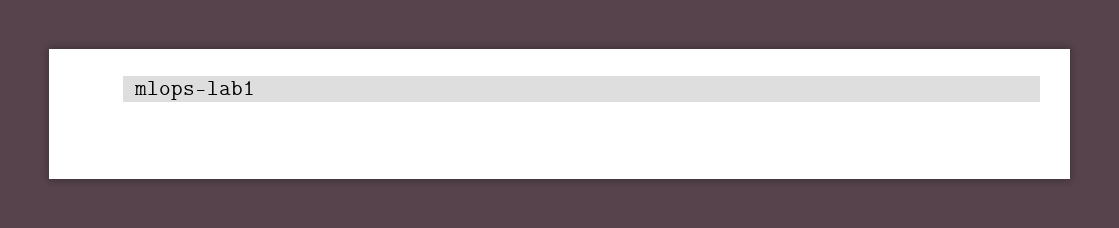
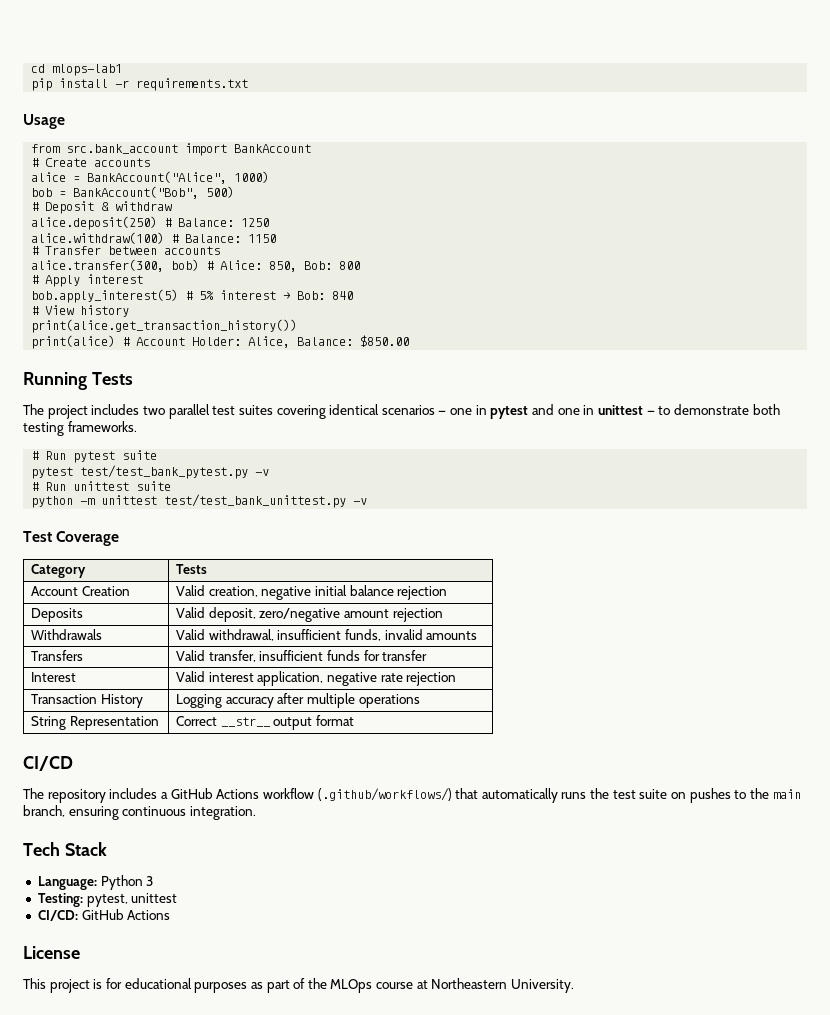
- mlops-lab1
+ cd mlops-lab1
+ pip install -r requirements.txt
+ Usage
+ from src.bank_account import BankAccount
+ # Create accounts
+ alice = BankAccount("Alice", 1000)
+ bob = BankAccount("Bob", 500)
+ # Deposit & withdraw
+ alice.deposit(250) # Balance: 1250
+ alice.withdraw(100) # Balance: 1150
+ # Transfer between accounts
+ alice.transfer(300, bob) # Alice: 850, Bob: 800
+ # Apply interest
+ bob.apply_interest(5) # 5% interest → Bob: 840
+ # View history
+ print(alice.get_transaction_history())
+ print(alice) # Account Holder: Alice, Balance: $850.00
+ Running Tests
+ The project includes two parallel test suites covering identical scenarios — one in pytest and one in unittest — to demonstrate both testing frameworks.
+ # Run pytest suite
+ pytest test/test_bank_pytest.py -v
+ # Run unittest suite
+ python -m unittest test/test_bank_unittest.py -v
+ Test Coverage
+ Category | Tests
+ Account Creation | Valid creation, negative initial balance rejection
+ Deposits | Valid deposit, zero/negative amount rejection
+ Withdrawals | Valid withdrawal, insufficient funds, invalid amounts
+ Transfers | Valid transfer, insufficient funds for transfer
+ Interest | Valid interest application, negative rate rejection
+ Transaction History | Logging accuracy after multiple operations
+ String Representation | Correct __str__ output format
+ CI/CD
+ The repository includes a GitHub Actions workflow (.github/workflows/) that automatically runs the test suite on pushes to the main branch, ensuring continuous integration.
+ Tech Stack
+ Language: Python 3
+ Testing: pytest, unittest
+ CI/CD: GitHub Actions
+ License
+ This project is for educational purposes as part of the MLOps course at Northeastern University.

